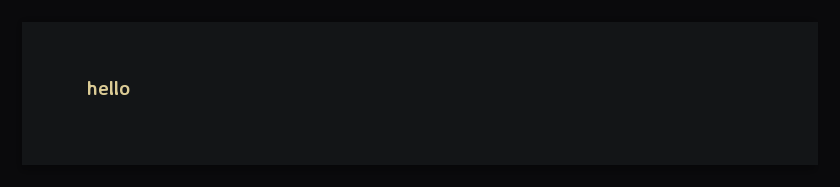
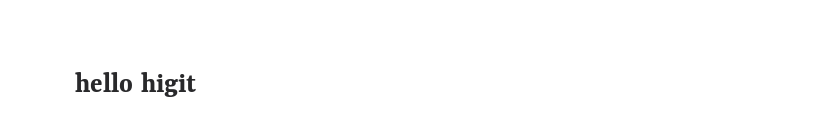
- hello
+ hello higit

